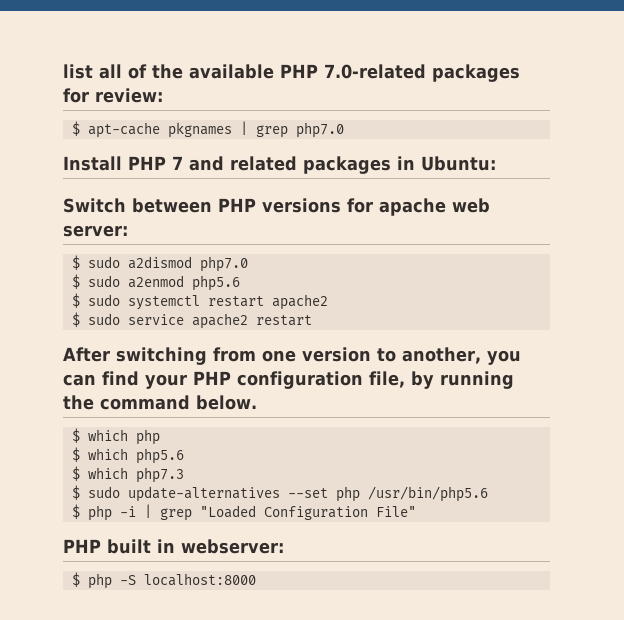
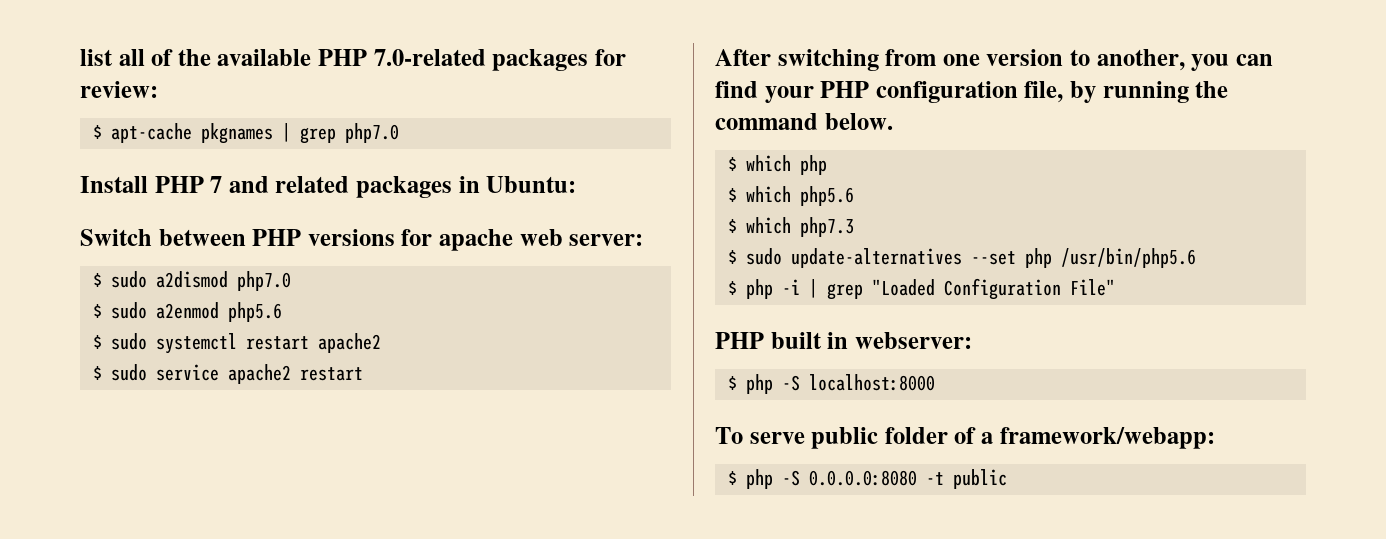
+ To serve public folder of a framework/webapp:
+ $ php -S 0.0.0.0:8080 -t public

